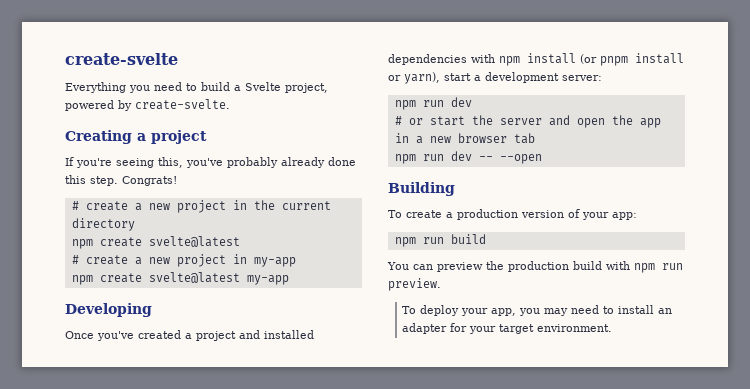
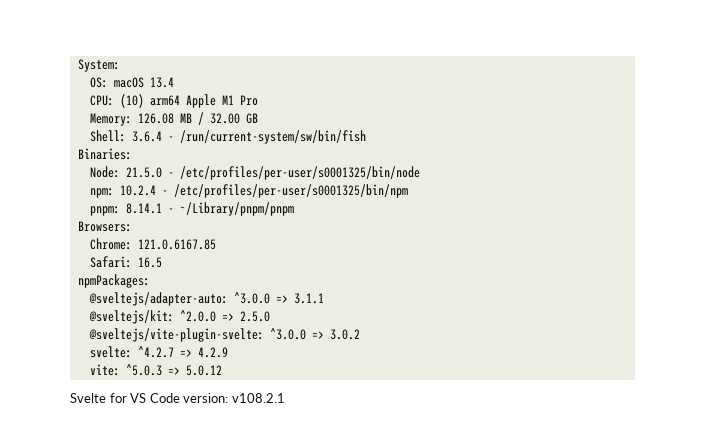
- create-svelte
- Everything you need to build a Svelte project, powered by create-svelte.
- Creating a project
- If you're seeing this, you've probably already done this step. Congrats!
- # create a new project in the current directory
- npm create svelte@latest
- # create a new project in my-app
- npm create svelte@latest my-app
- Developing
- Once you've created a project and installed dependencies with npm install (or pnpm install or yarn), start a development server:
- npm run dev
- # or start the server and open the app in a new browser tab
- npm run dev -- --open
- Building
- To create a production version of your app:
- npm run build
- You can preview the production build with npm run preview.
- To deploy your app, you may need to install an adapter for your target environment.
+ System:
+ OS: macOS 13.4
+ CPU: (10) arm64 Apple M1 Pro
+ Memory: 126.08 MB / 32.00 GB
+ Shell: 3.6.4 - /run/current-system/sw/bin/fish
+ Binaries:
+ Node: 21.5.0 - /etc/profiles/per-user/s0001325/bin/node
+ npm: 10.2.4 - /etc/profiles/per-user/s0001325/bin/npm
+ pnpm: 8.14.1 - ~/Library/pnpm/pnpm
+ Browsers:
+ Chrome: 121.0.6167.85
+ Safari: 16.5
+ npmPackages:
+ @sveltejs/adapter-auto: ^3.0.0 => 3.1.1
+ @sveltejs/kit: ^2.0.0 => 2.5.0
+ @sveltejs/vite-plugin-svelte: ^3.0.0 => 3.0.2
+ svelte: ^4.2.7 => 4.2.9
+ vite: ^5.0.3 => 5.0.12
+ Svelte for VS Code version: v108.2.1

